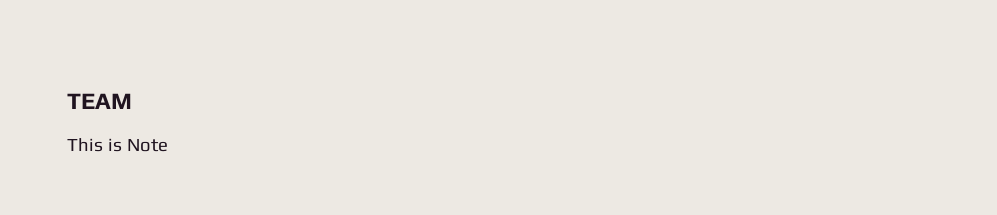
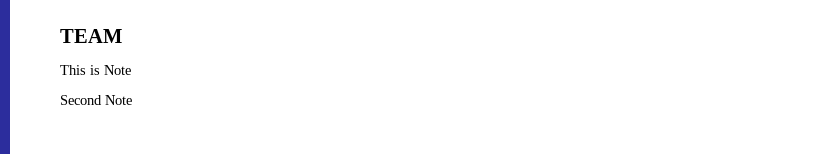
+ Second Note

